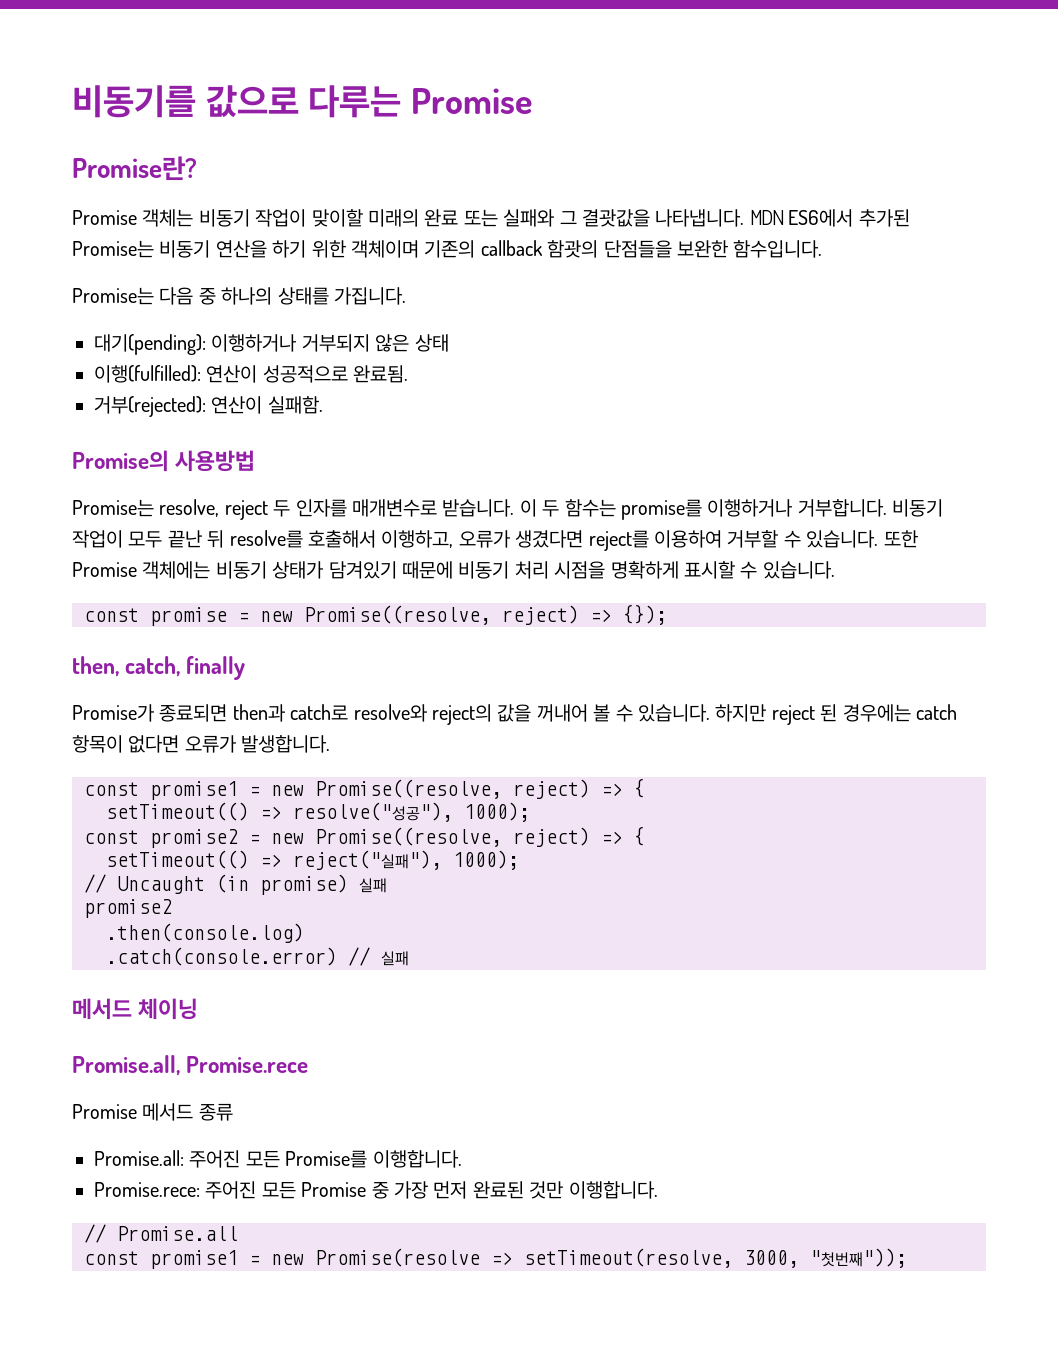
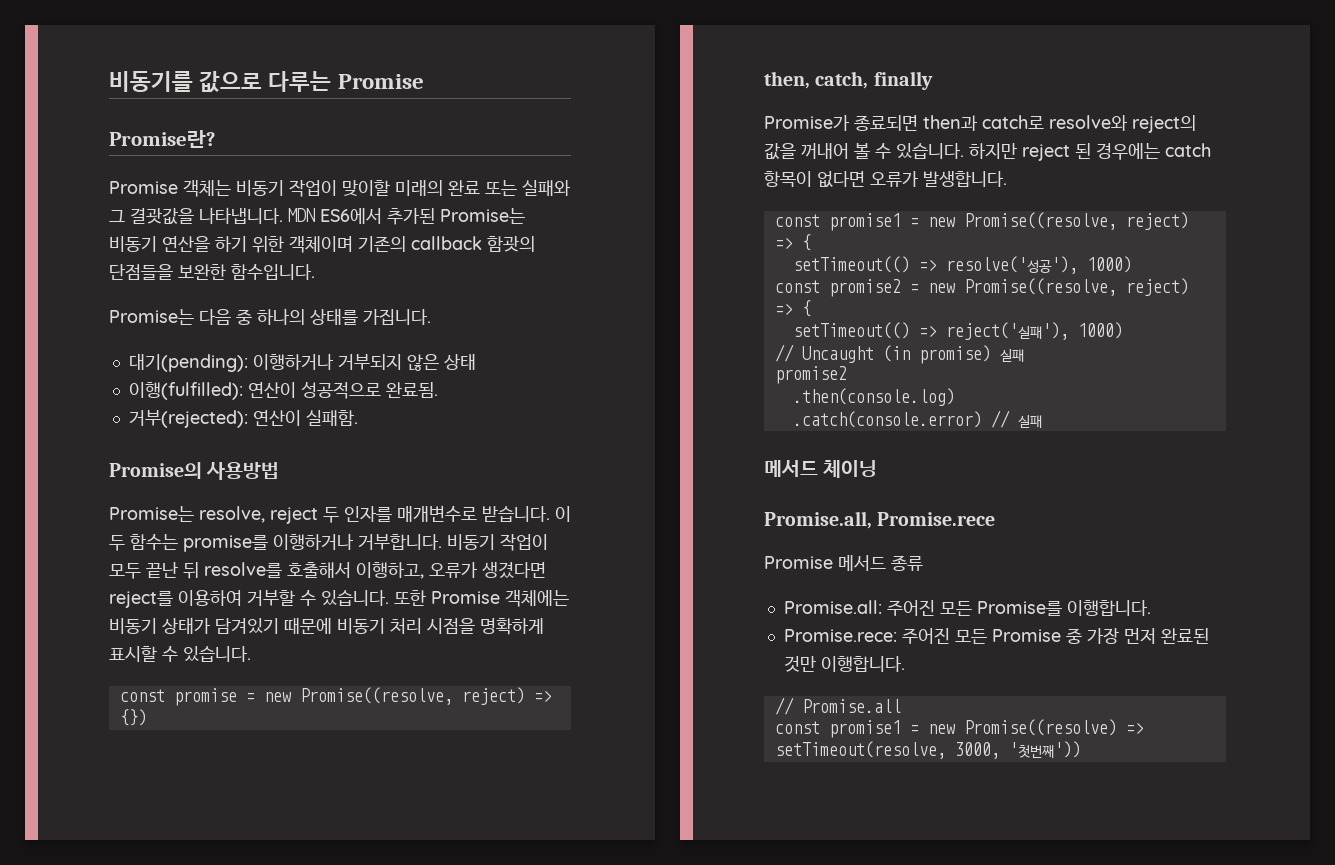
- const promise = new Promise((resolve, reject) => {});
+ const promise = new Promise((resolve, reject) => {})
- setTimeout(() => resolve("성공"), 1000);
+ setTimeout(() => resolve('성공'), 1000)
- setTimeout(() => reject("실패"), 1000);
+ setTimeout(() => reject('실패'), 1000)
- const promise1 = new Promise(resolve => setTimeout(resolve, 3000, "첫번째"));
+ const promise1 = new Promise((resolve) => setTimeout(resolve, 3000, '첫번째'))

